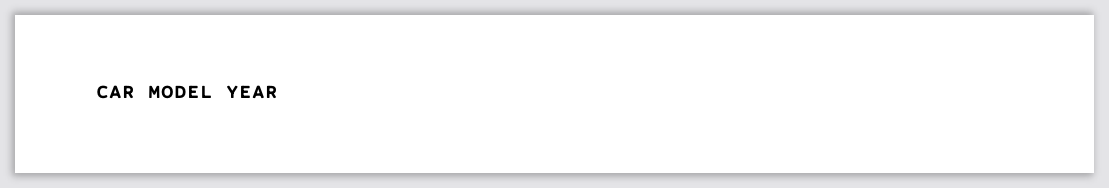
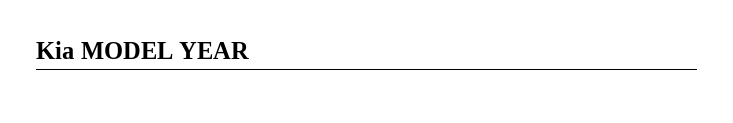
- CAR MODEL YEAR
+ Kia MODEL YEAR

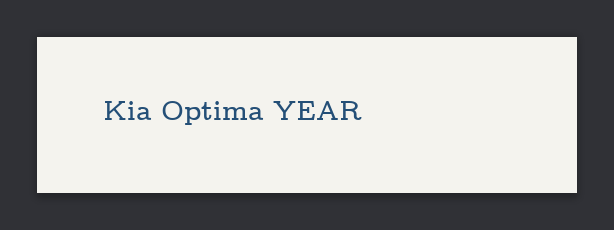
- Kia MODEL YEAR
+ Kia Optima YEAR

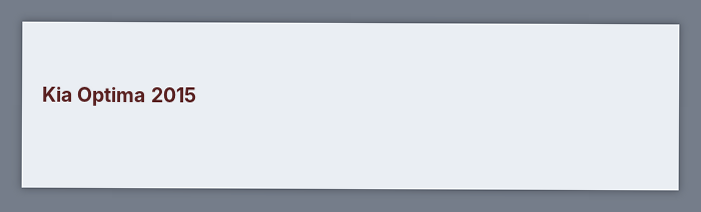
- Kia Optima YEAR
+ Kia Optima 2015

